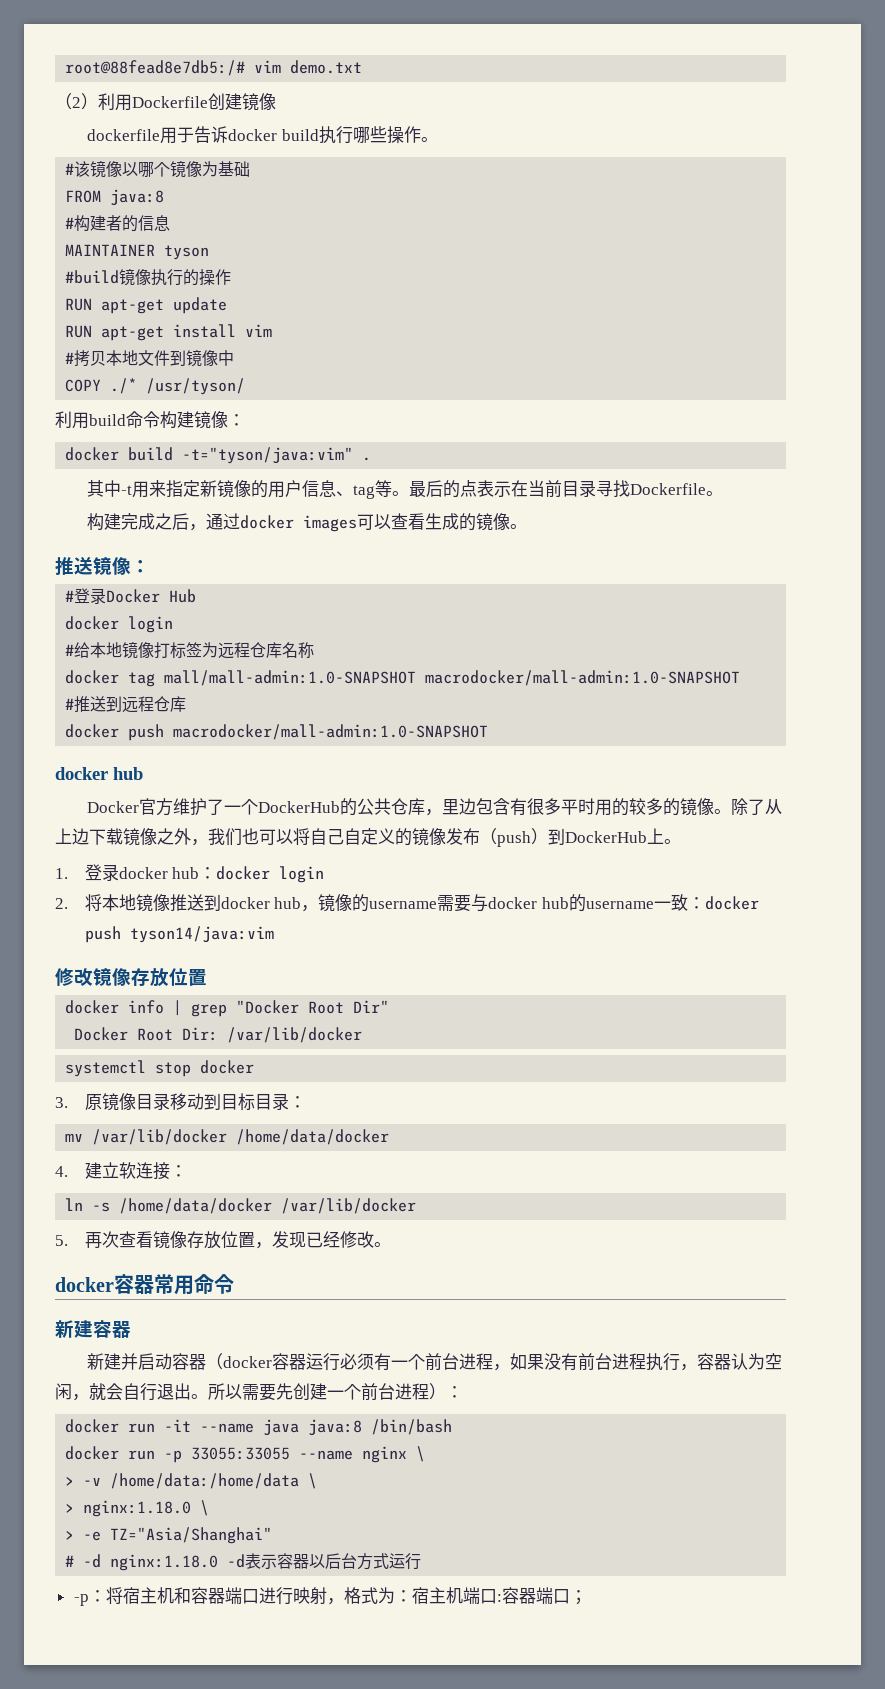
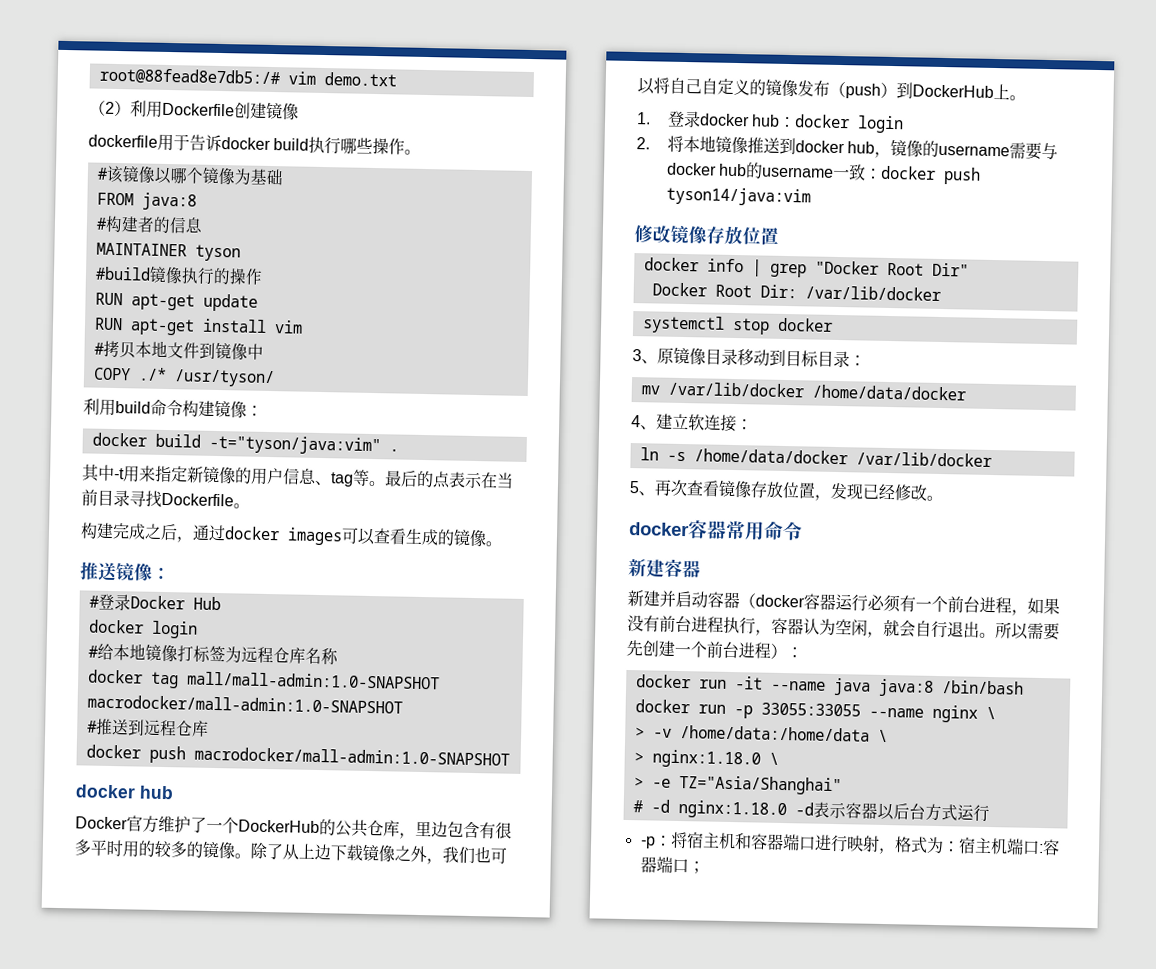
- 3.原镜像目录移动到目标目录：
+ 3、原镜像目录移动到目标目录：
- 4.建立软连接：
+ 4、建立软连接：
- 5.再次查看镜像存放位置，发现已经修改。
+ 5、再次查看镜像存放位置，发现已经修改。

